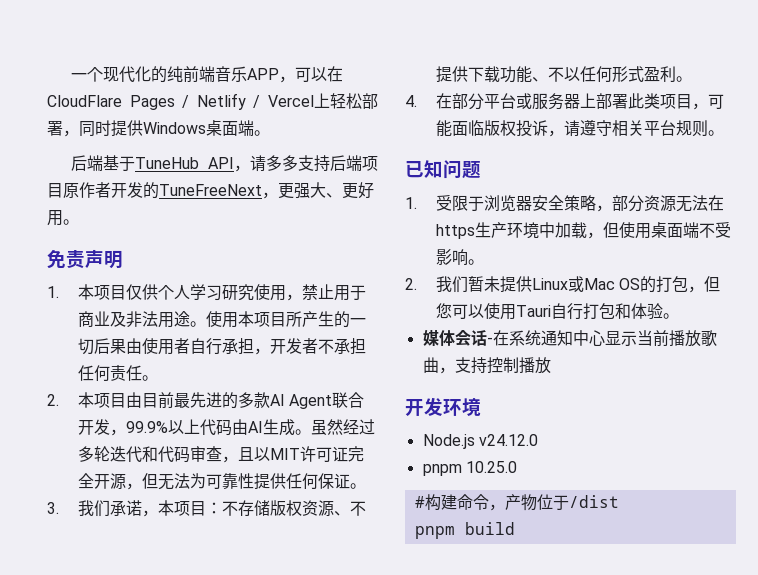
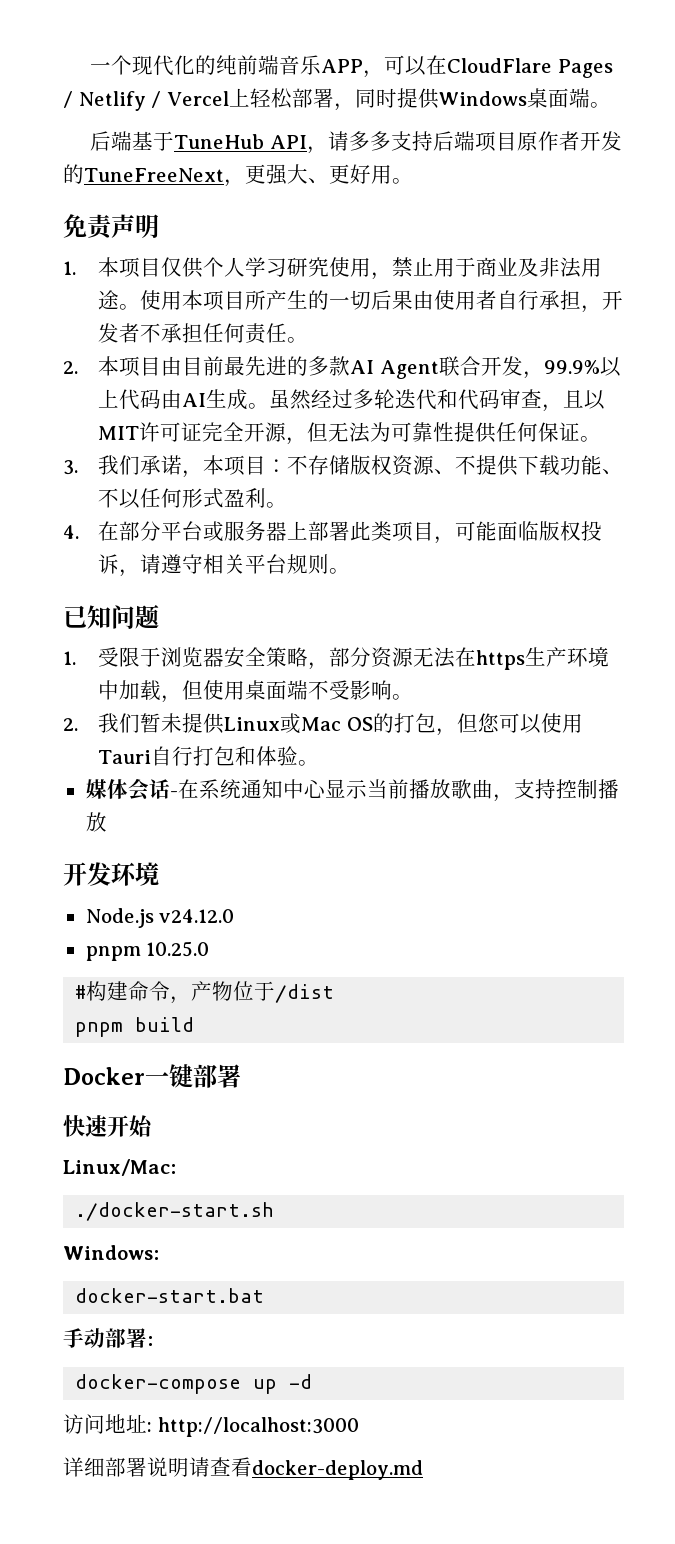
+ Docker一键部署
+ 快速开始
+ Linux/Mac:
+ ./docker-start.sh
+ Windows:
+ docker-start.bat
+ 手动部署:
+ docker-compose up -d
+ 访问地址: http://localhost:3000
+ 详细部署说明请查看docker-deploy.md

